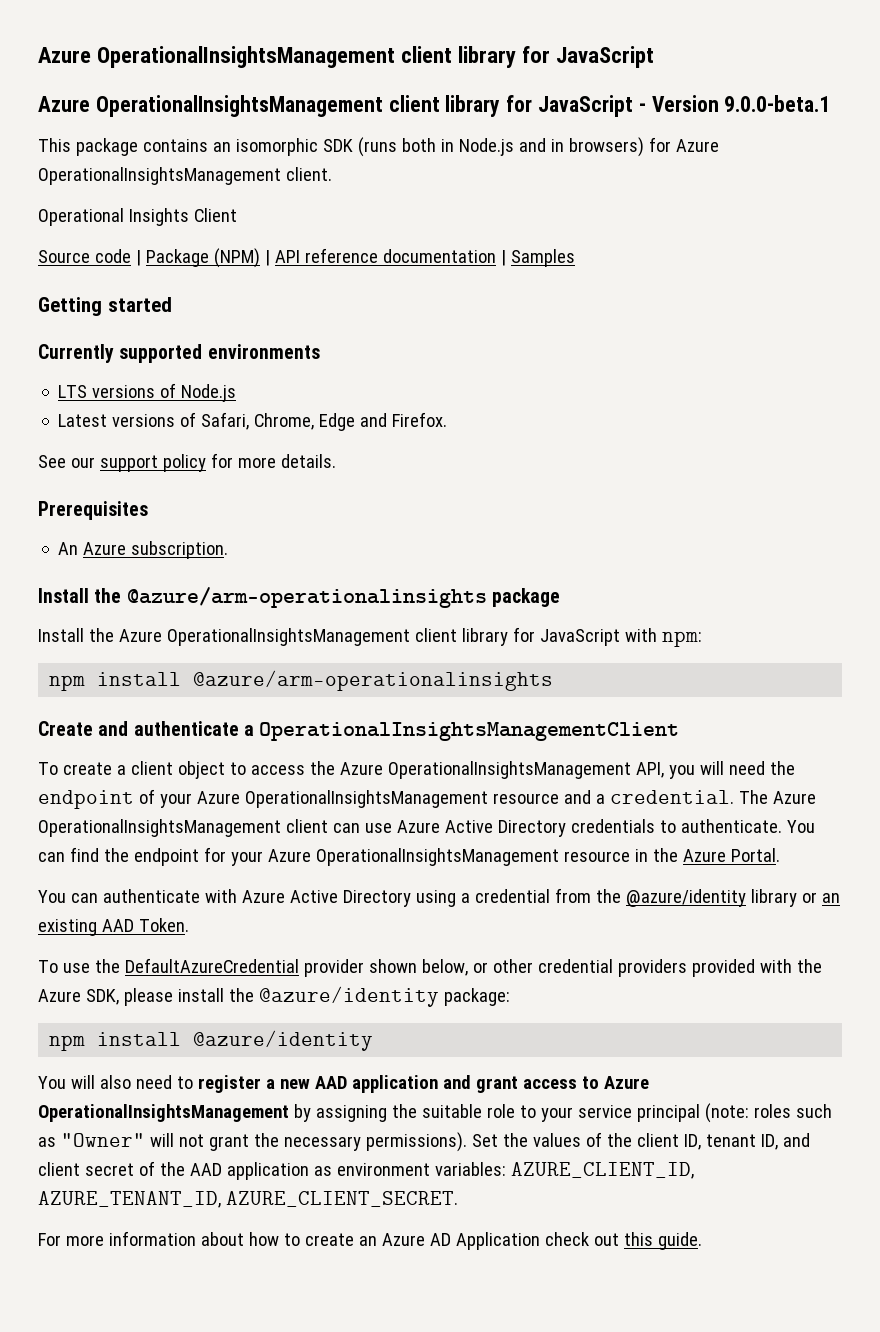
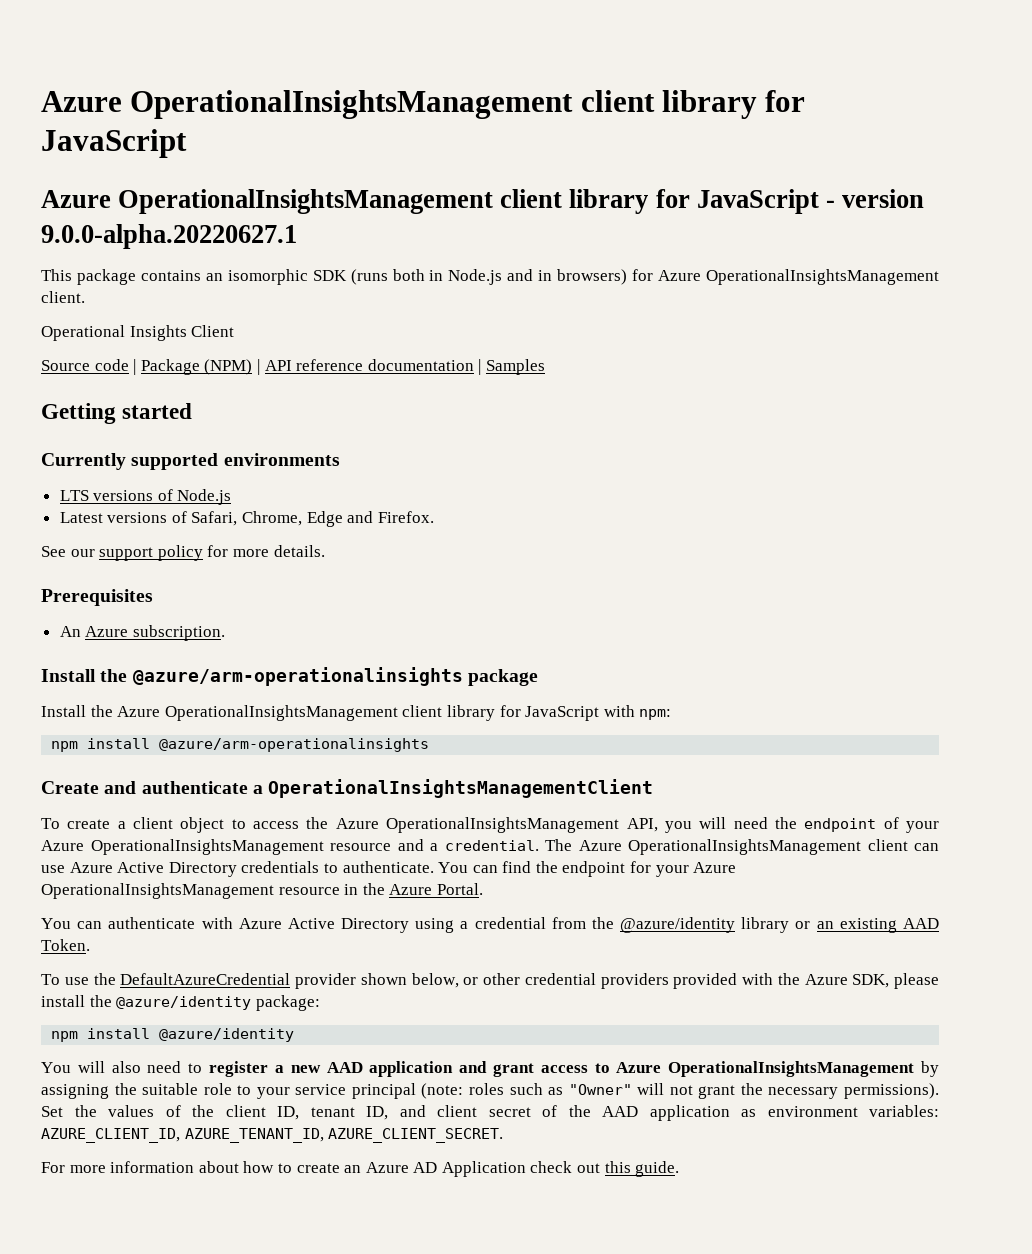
- Azure OperationalInsightsManagement client library for JavaScript - Version 9.0.0-beta.1
+ Azure OperationalInsightsManagement client library for JavaScript - version 9.0.0-alpha.20220627.1

